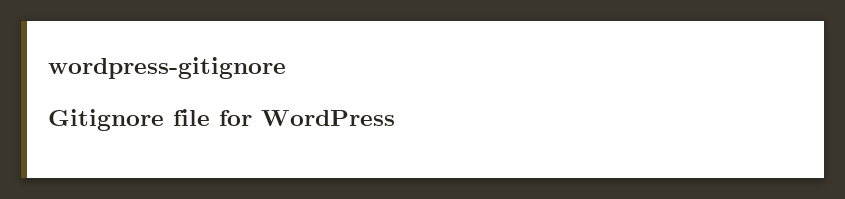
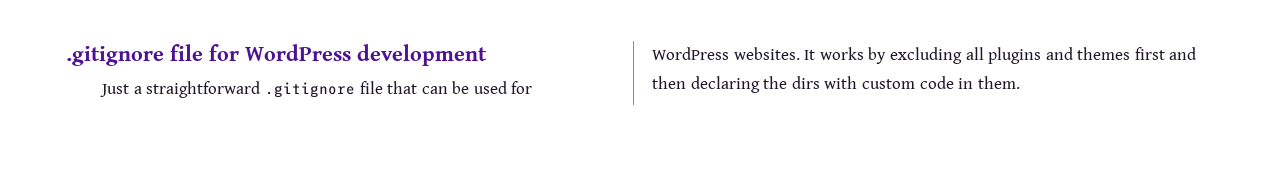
- wordpress-gitignore
- Gitignore file for WordPress
+ .gitignore file for WordPress development
+ Just a straightforward .gitignore file that can be used for WordPress websites. It works by excluding all plugins and themes first and then declaring the dirs with custom code in them.

